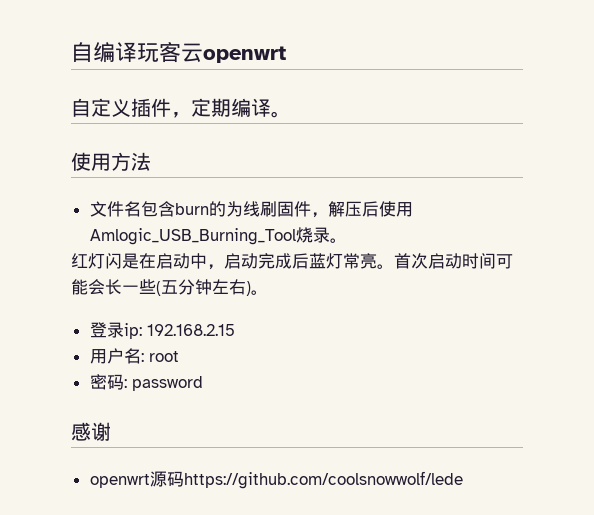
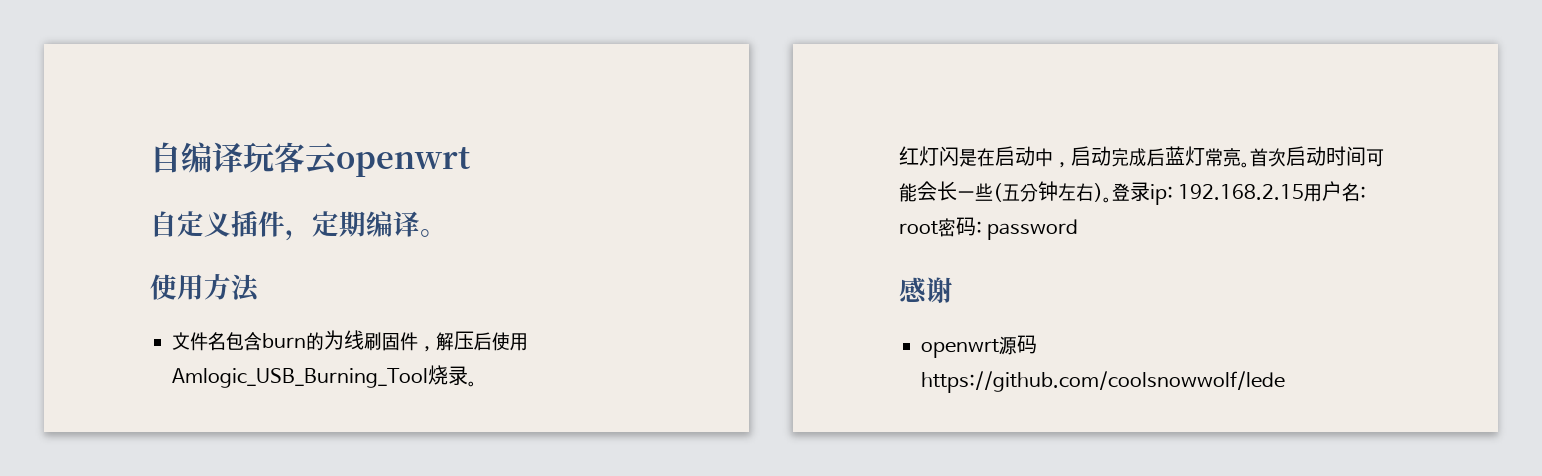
- 首次启动时间可能会长一些(五分钟左右)。
- 登录ip: 192.168.2.15
- 用户名: root
- 密码: password
+ 首次启动时间可能会长一些(五分钟左右)。登录ip: 192.168.2.15用户名: root密码: password

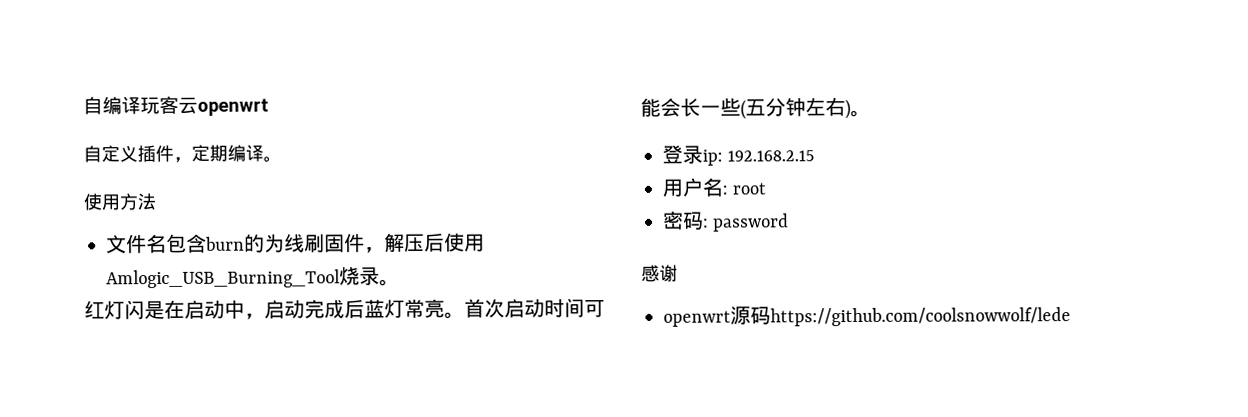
- 首次启动时间可能会长一些(五分钟左右)。登录ip: 192.168.2.15用户名: root密码: password
+ 首次启动时间可能会长一些(五分钟左右)。
+ 登录ip: 192.168.2.15
+ 用户名: root
+ 密码: password

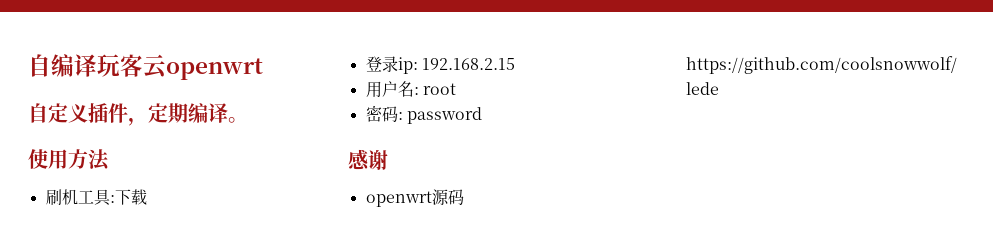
- 文件名包含burn的为线刷固件，解压后使用Amlogic_USB_Burning_Tool烧录。
- 红灯闪是在启动中，启动完成后蓝灯常亮。首次启动时间可能会长一些(五分钟左右)。
+ 刷机工具:下载

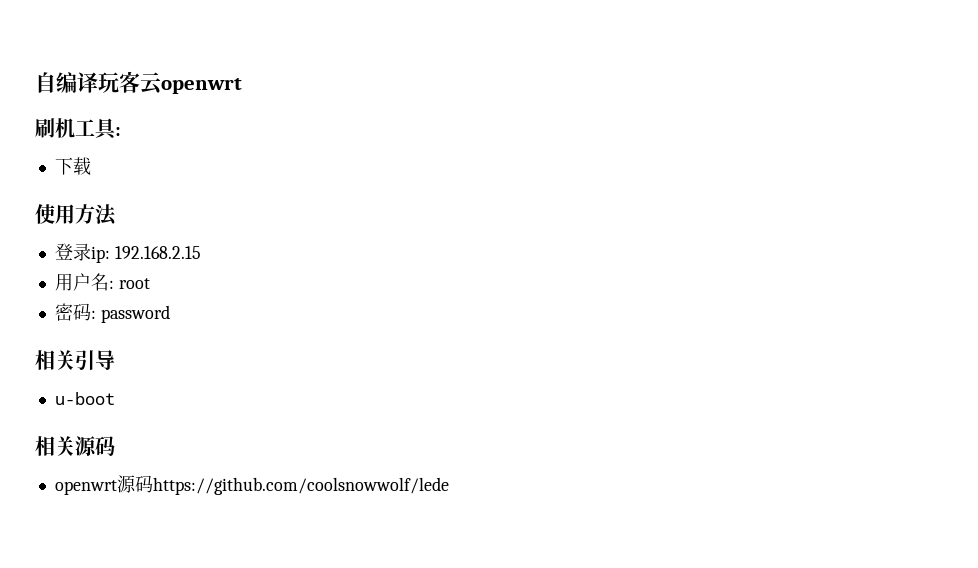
- 自定义插件，定期编译。
+ 刷机工具:
+ 下载
  使用方法
- 刷机工具:下载
- 感谢
+ 相关引导
+ u-boot
+ 相关源码

